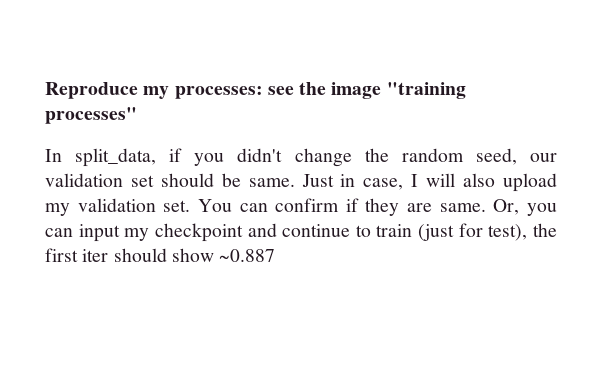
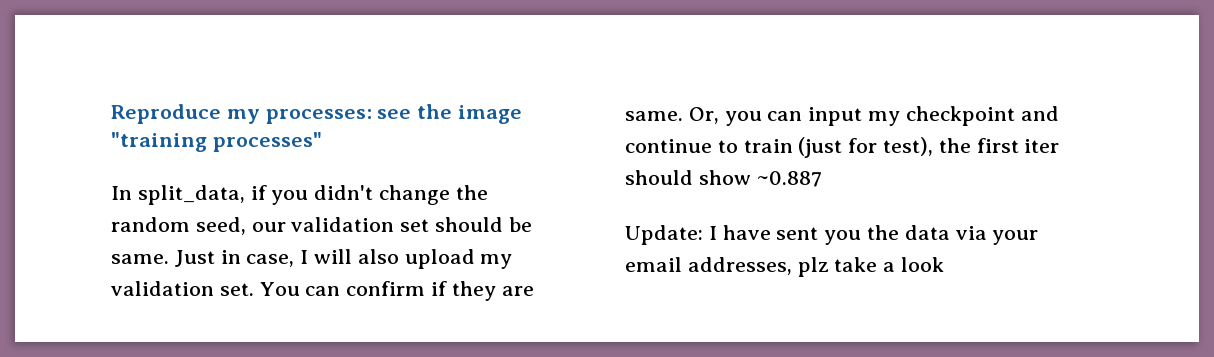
+ Update: I have sent you the data via your email addresses, plz take a look

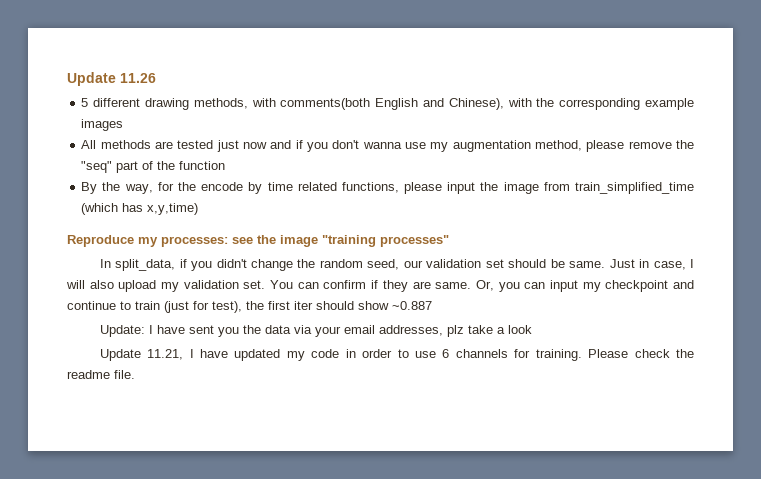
+ Update 11.26
+ 5 different drawing methods, with comments(both English and Chinese), with the corresponding example images
+ All methods are tested just now and if you don't wanna use my augmentation method, please remove the "seq" part of the function
+ By the way, for the encode by time related functions, please input the image from train_simplified_time (which has x,y,time)
+ Update 11.21, I have updated my code in order to use 6 channels for training. Please check the readme file.

